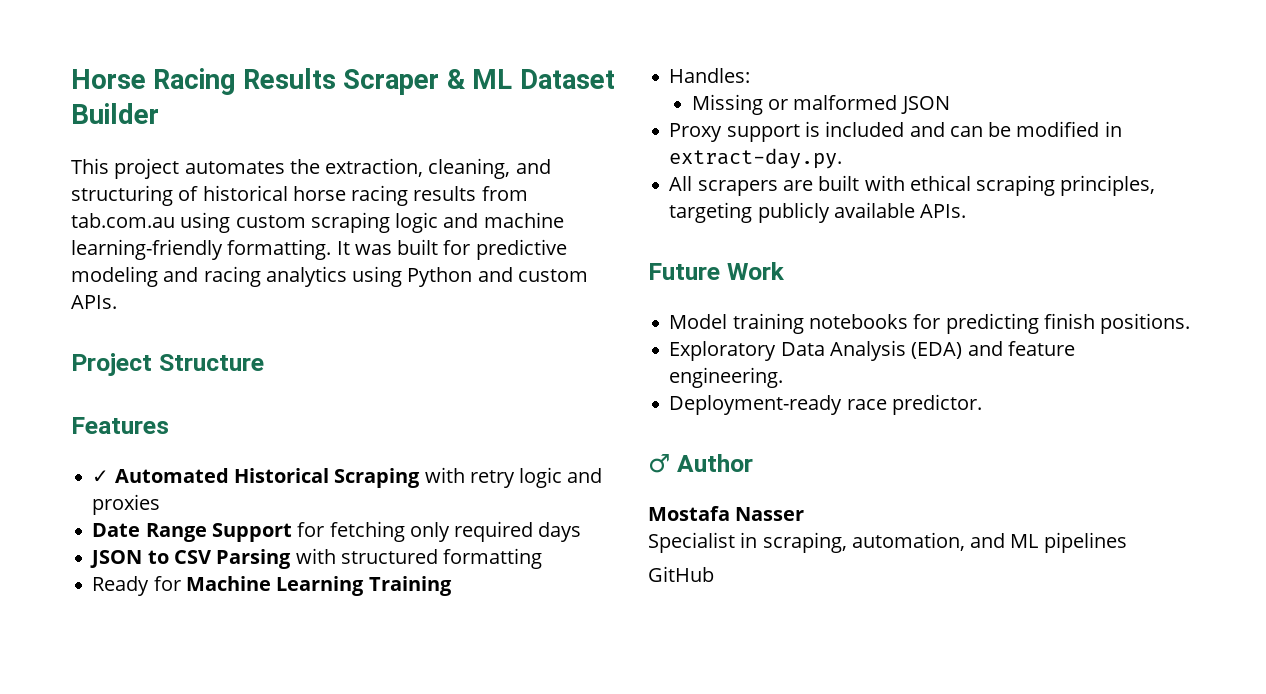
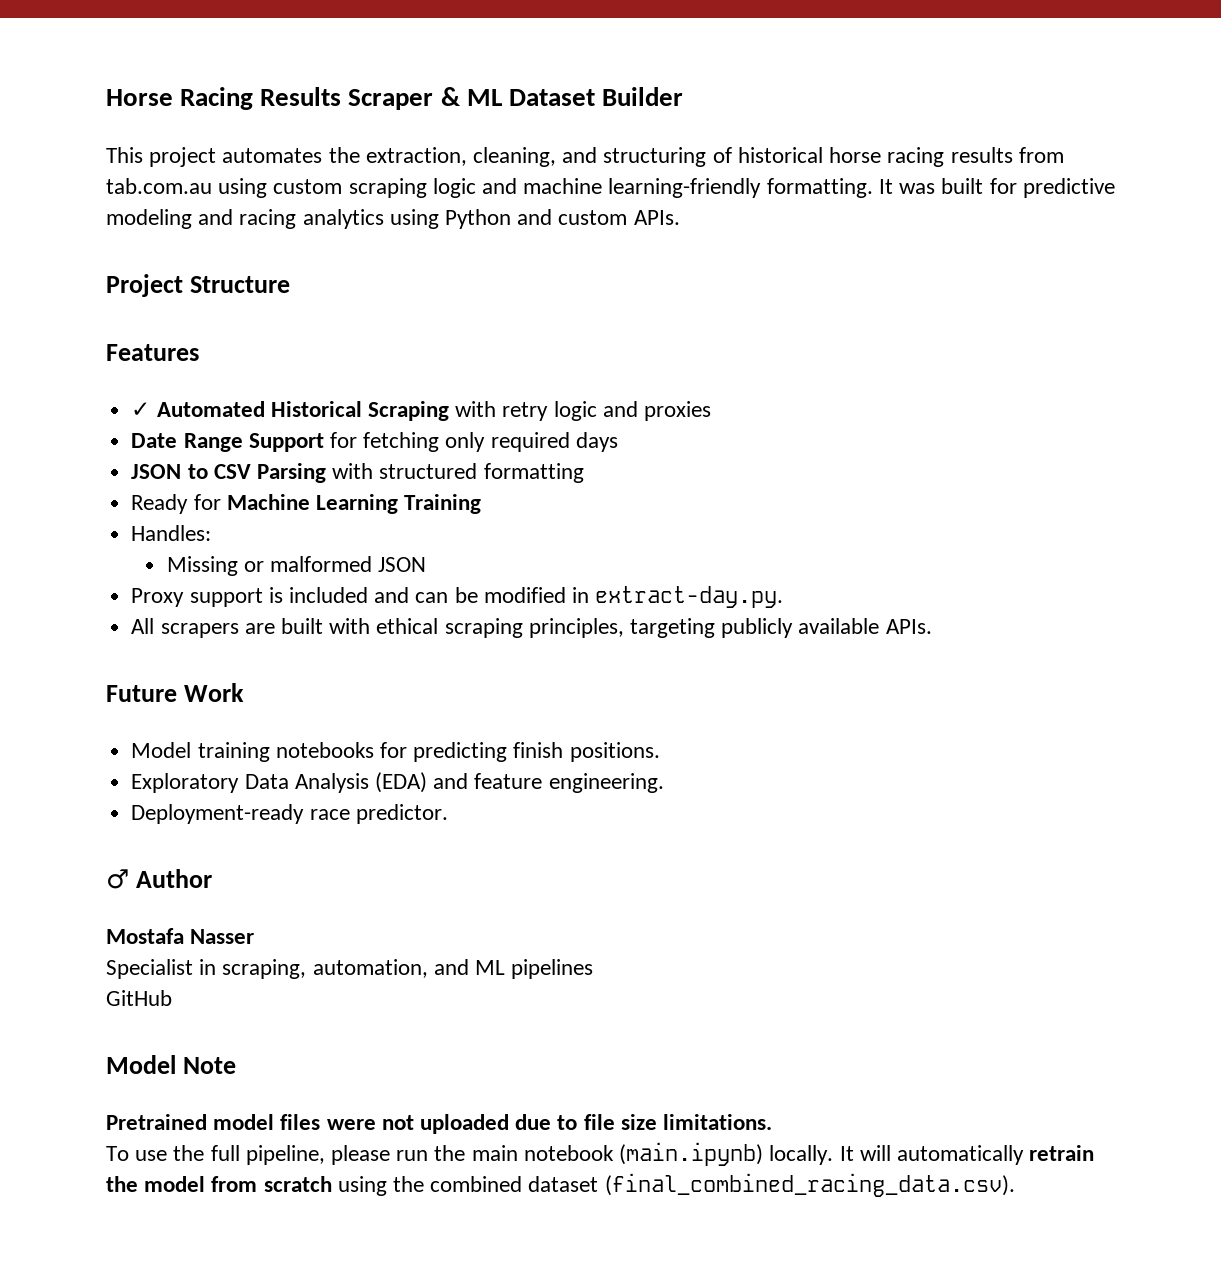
+ Model Note
+ Pretrained model files were not uploaded due to file size limitations.
+ To use the full pipeline, please run the main notebook (main.ipynb) locally. It will automatically retrain the model from scratch using the combined dataset (final_combined_racing_data.csv).

